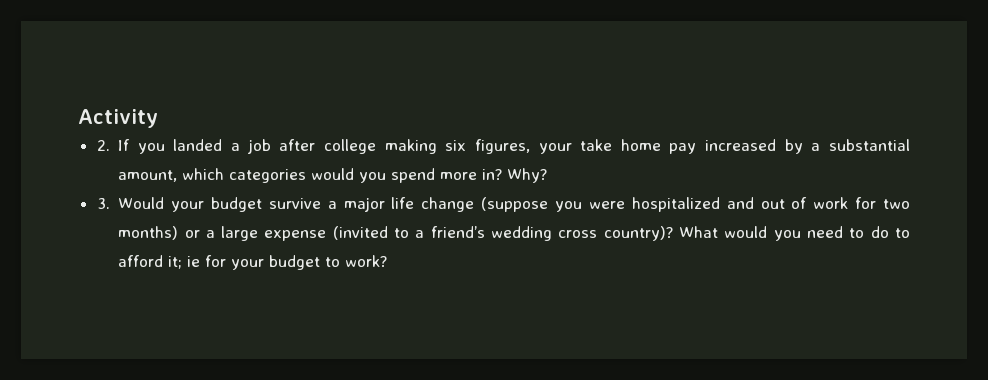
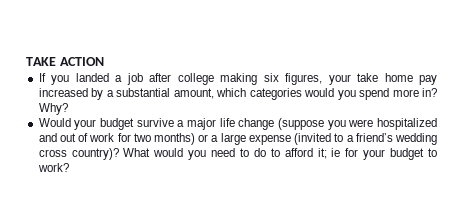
- Activity
- 2. If you landed a job after college making six figures, your take home pay increased by a substantial amount, which categories would you spend more in?
+ TAKE ACTION
+ If you landed a job after college making six figures, your take home pay increased by a substantial amount, which categories would you spend more in?
- 3. Would your budget survive a major life change (suppose you were hospitalized and out of work for two months) or a large expense (invited to a friend’s wedding cross country)?
+ Would your budget survive a major life change (suppose you were hospitalized and out of work for two months) or a large expense (invited to a friend’s wedding cross country)?

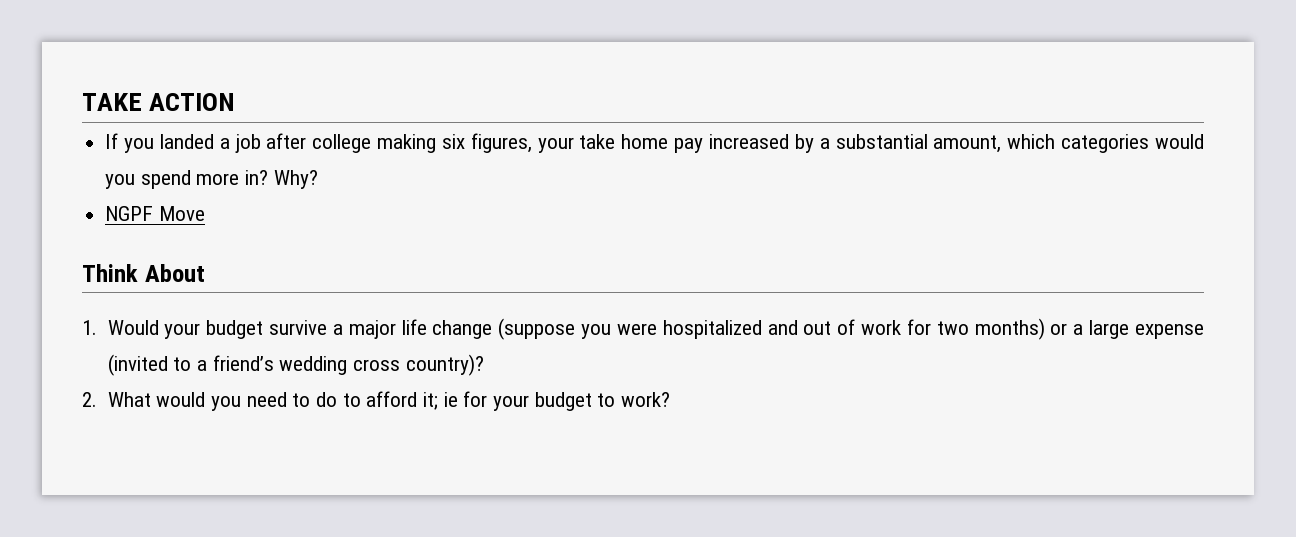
- Would your budget survive a major life change (suppose you were hospitalized and out of work for two months) or a large expense (invited to a friend’s wedding cross country)? What would you need to do to afford it; ie for your budget to work?
+ NGPF Move
+ Think About
+ 1. Would your budget survive a major life change (suppose you were hospitalized and out of work for two months) or a large expense (invited to a friend’s wedding cross country)?
+ 2. What would you need to do to afford it; ie for your budget to work?

